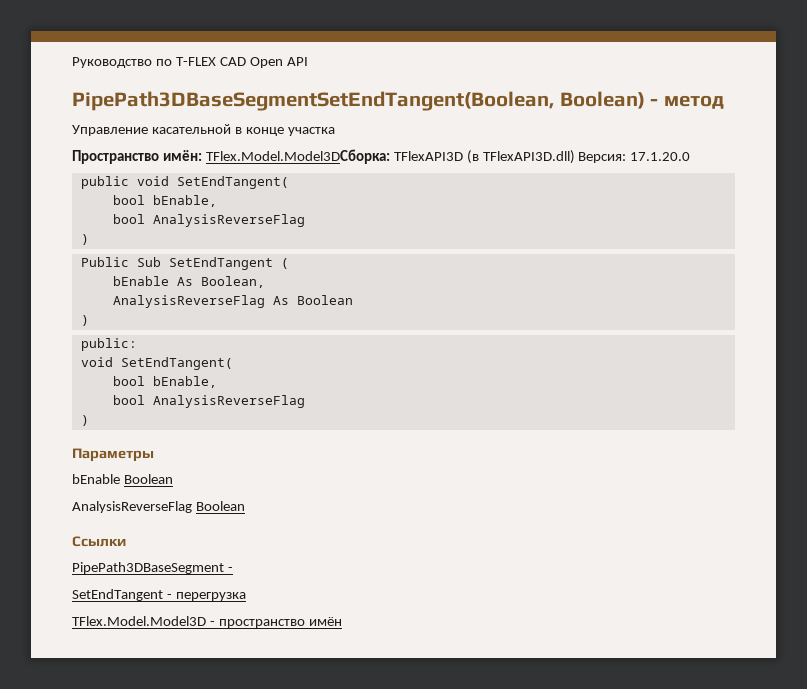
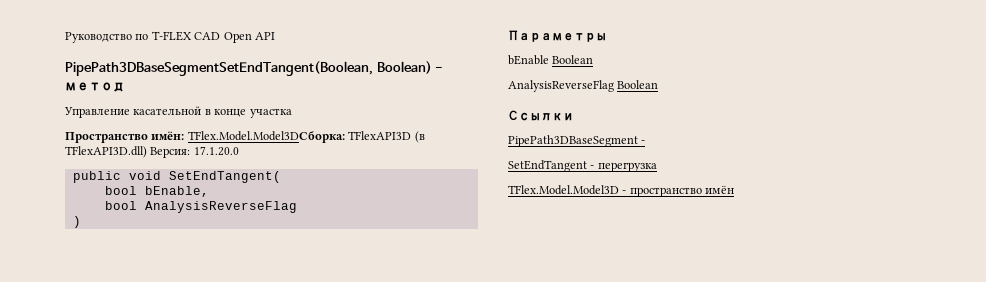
- Public Sub SetEndTangent (
- bEnable As Boolean,
- AnalysisReverseFlag As Boolean
- )
- public:
- void SetEndTangent(
- bool bEnable,
- bool AnalysisReverseFlag
- )

